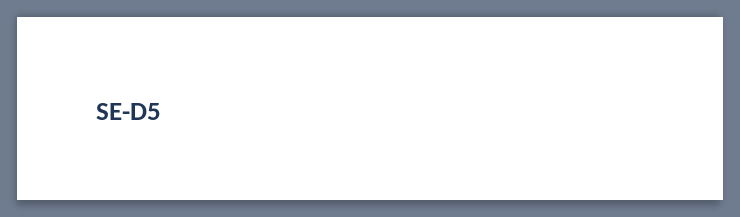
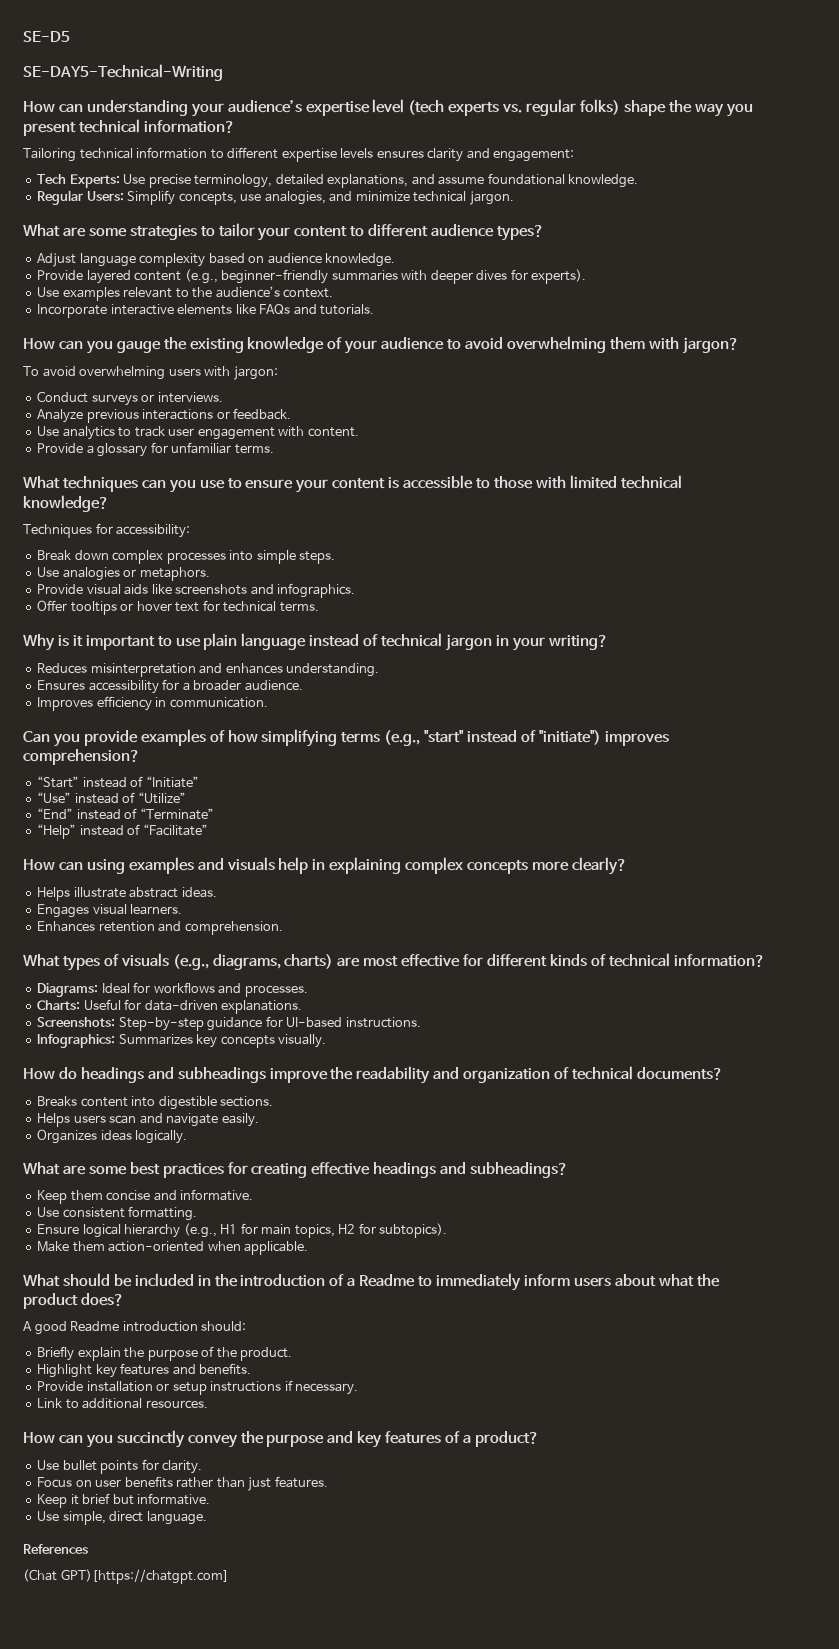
+ SE-DAY5-Technical-Writing
+ How can understanding your audience’s expertise level (tech experts vs. regular folks) shape the way you present technical information?
+ Tailoring technical information to different expertise levels ensures clarity and engagement:
+ Tech Experts: Use precise terminology, detailed explanations, and assume foundational knowledge.
+ Regular Users: Simplify concepts, use analogies, and minimize technical jargon.
+ What are some strategies to tailor your content to different audience types?
+ Adjust language complexity based on audience knowledge.
+ Provide layered content (e.g., beginner-friendly summaries with deeper dives for experts).
+ Use examples relevant to the audience’s context.
+ Incorporate interactive elements like FAQs and tutorials.
+ How can you gauge the existing knowledge of your audience to avoid overwhelming them with jargon?
+ To avoid overwhelming users with jargon:
+ Conduct surveys or interviews.
+ Analyze previous interactions or feedback.
+ Use analytics to track user engagement with content.
+ Provide a glossary for unfamiliar terms.
+ What techniques can you use to ensure your content is accessible to those with limited technical knowledge?
+ Techniques for accessibility:
+ Break down complex processes into simple steps.
+ Use analogies or metaphors.
+ Provide visual aids like screenshots and infographics.
+ Offer tooltips or hover text for technical terms.
+ Why is it important to use plain language instead of technical jargon in your writing?
+ Reduces misinterpretation and enhances understanding.
+ Ensures accessibility for a broader audience.
+ Improves efficiency in communication.
+ Can you provide examples of how simplifying terms (e.g., "start" instead of "initiate") improves comprehension?
+ “Start” instead of “Initiate”
+ “Use” instead of “Utilize”
+ “End” instead of “Terminate”
+ “Help” instead of “Facilitate”
+ How can using examples and visuals help in explaining complex concepts more clearly?
+ Helps illustrate abstract ideas.
+ Engages visual learners.
+ Enhances retention and comprehension.
+ What types of visuals (e.g., diagrams, charts) are most effective for different kinds of technical information?
+ Diagrams: Ideal for workflows and processes.
+ Charts: Useful for data-driven explanations.
+ Screenshots: Step-by-step guidance for UI-based instructions.
+ Infographics: Summarizes key concepts visually.
+ How do headings and subheadings improve the readability and organization of technical documents?
+ Breaks content into digestible sections.
+ Helps users scan and navigate easily.
+ Organizes ideas logically.
+ What are some best practices for creating effective headings and subheadings?
+ Keep them concise and informative.
+ Use consistent formatting.
+ Ensure logical hierarchy (e.g., H1 for main topics, H2 for subtopics).
+ Make them action-oriented when applicable.
+ What should be included in the introduction of a Readme to immediately inform users about what the product does?
+ A good Readme introduction should:
+ Briefly explain the purpose of the product.
+ Highlight key features and benefits.
+ Provide installation or setup instructions if necessary.
+ Link to additional resources.
+ How can you succinctly convey the purpose and key features of a product?
+ Use bullet points for clarity.
+ Focus on user benefits rather than just features.
+ Keep it brief but informative.
+ Use simple, direct language.
+ References
+ (Chat GPT)[https://chatgpt.com]

